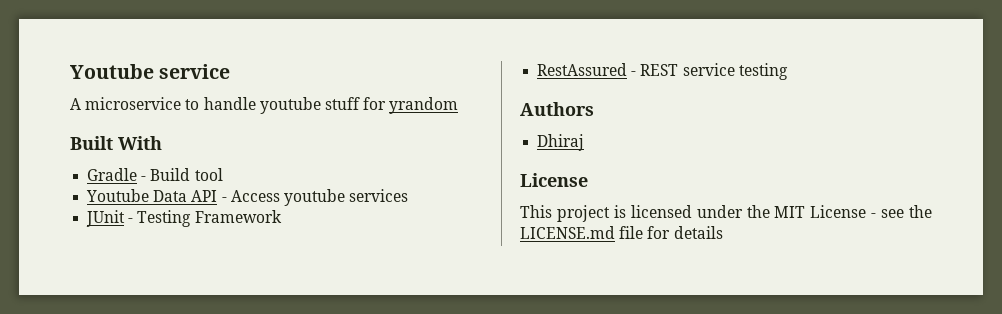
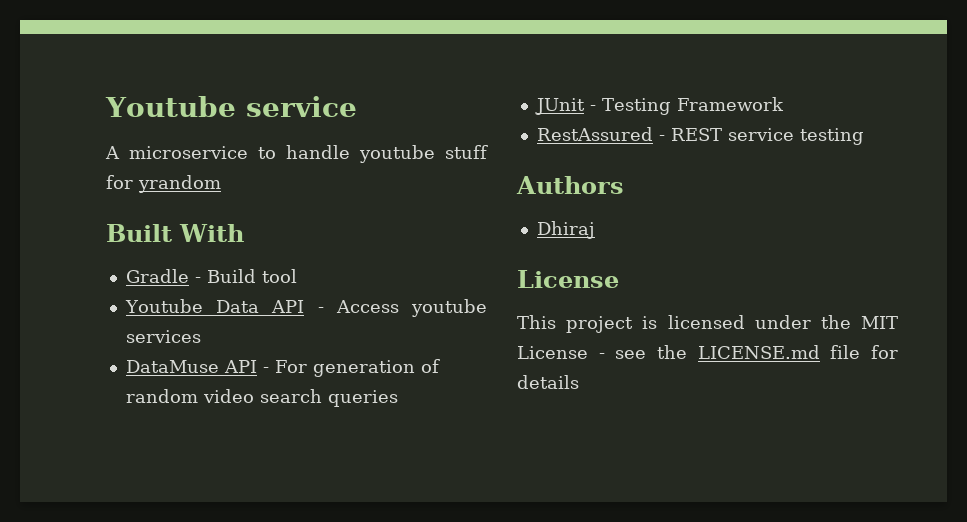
+ DataMuse API - For generation of random video search queries

